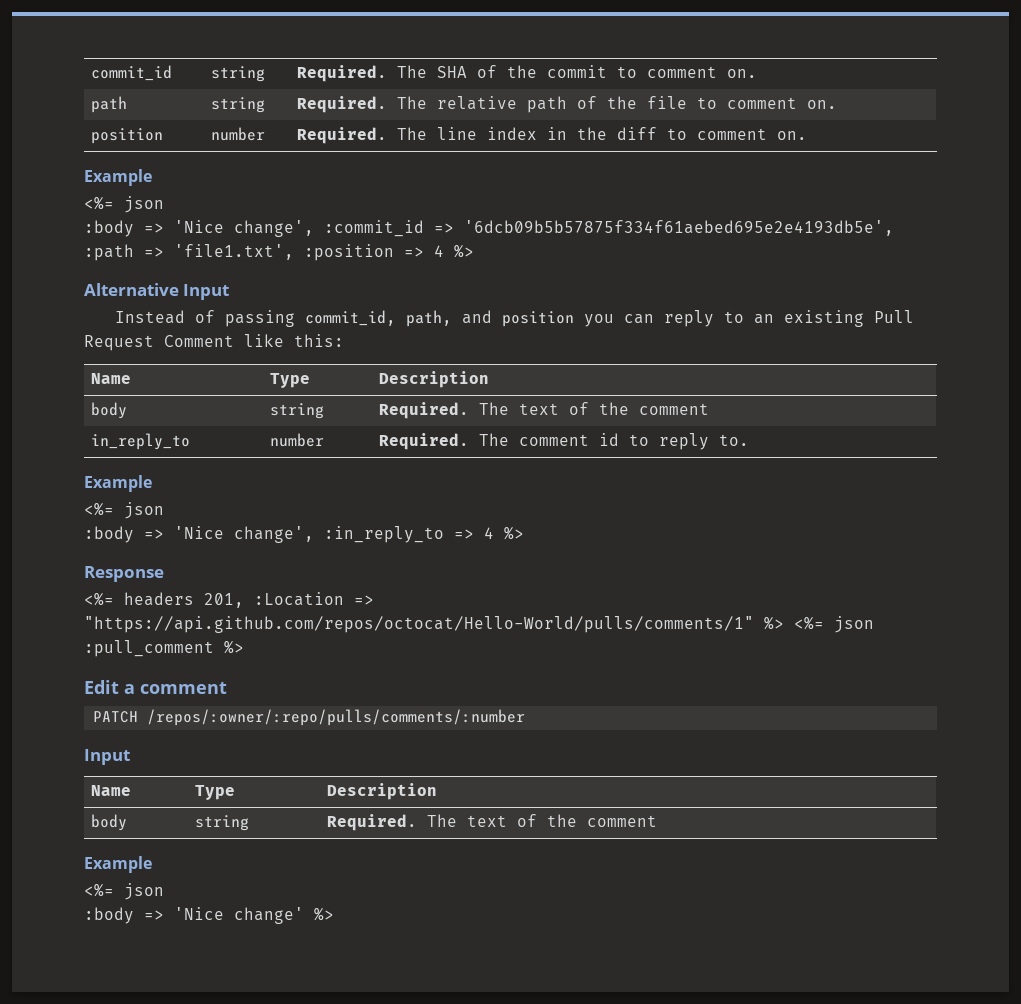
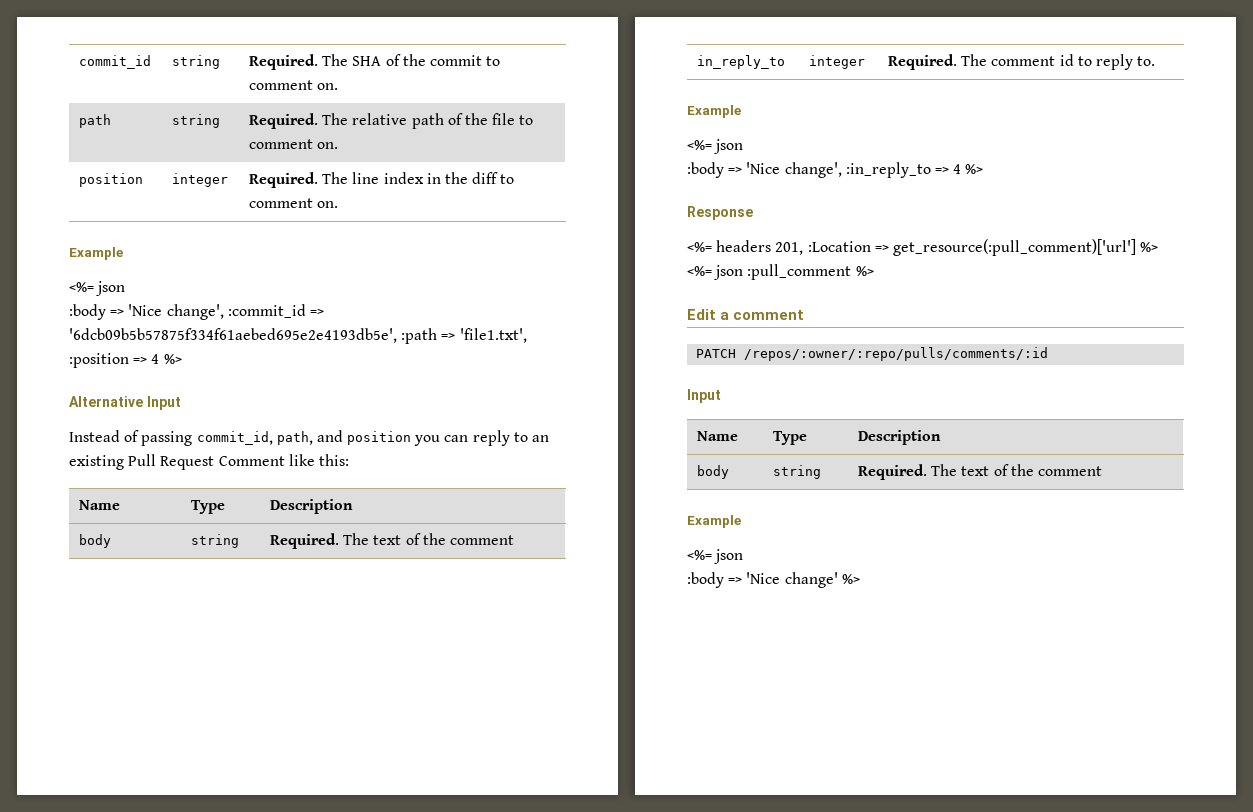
- position | number | Required. The line index in the diff to comment on.
+ position | integer | Required. The line index in the diff to comment on.
- in_reply_to | number | Required. The comment id to reply to.
+ in_reply_to | integer | Required. The comment id to reply to.
- <%= headers 201, :Location => "https://api.github.com/repos/octocat/Hello-World/pulls/comments/1" %> <%= json :pull_comment %>
+ <%= headers 201, :Location => get_resource(:pull_comment)['url'] %> <%= json :pull_comment %>
- PATCH /repos/:owner/:repo/pulls/comments/:number
+ PATCH /repos/:owner/:repo/pulls/comments/:id

